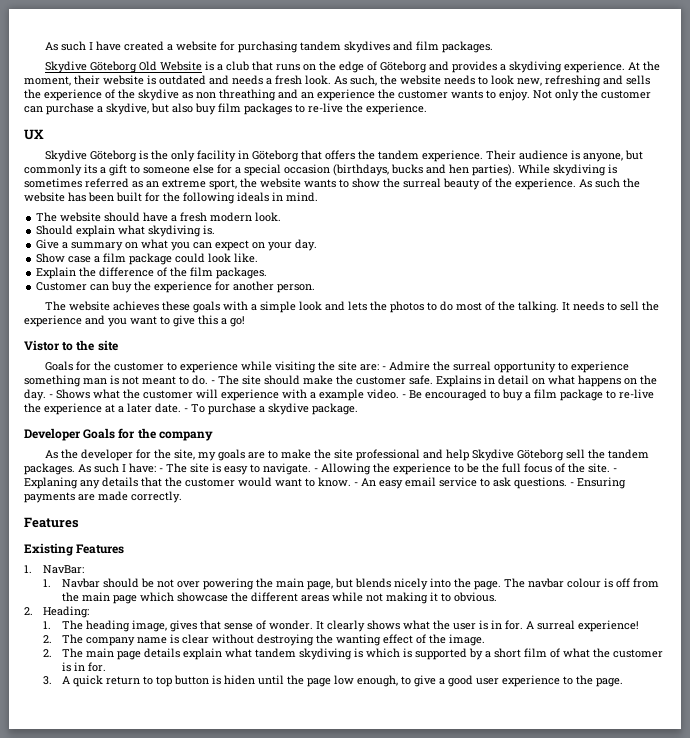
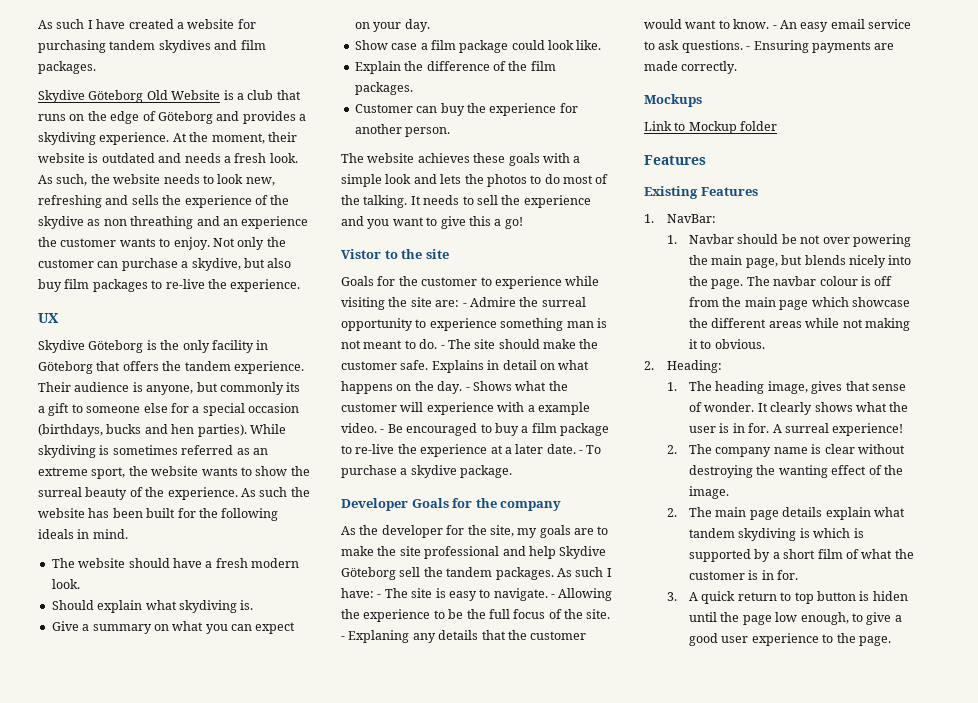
+ Mockups
+ Link to Mockup folder

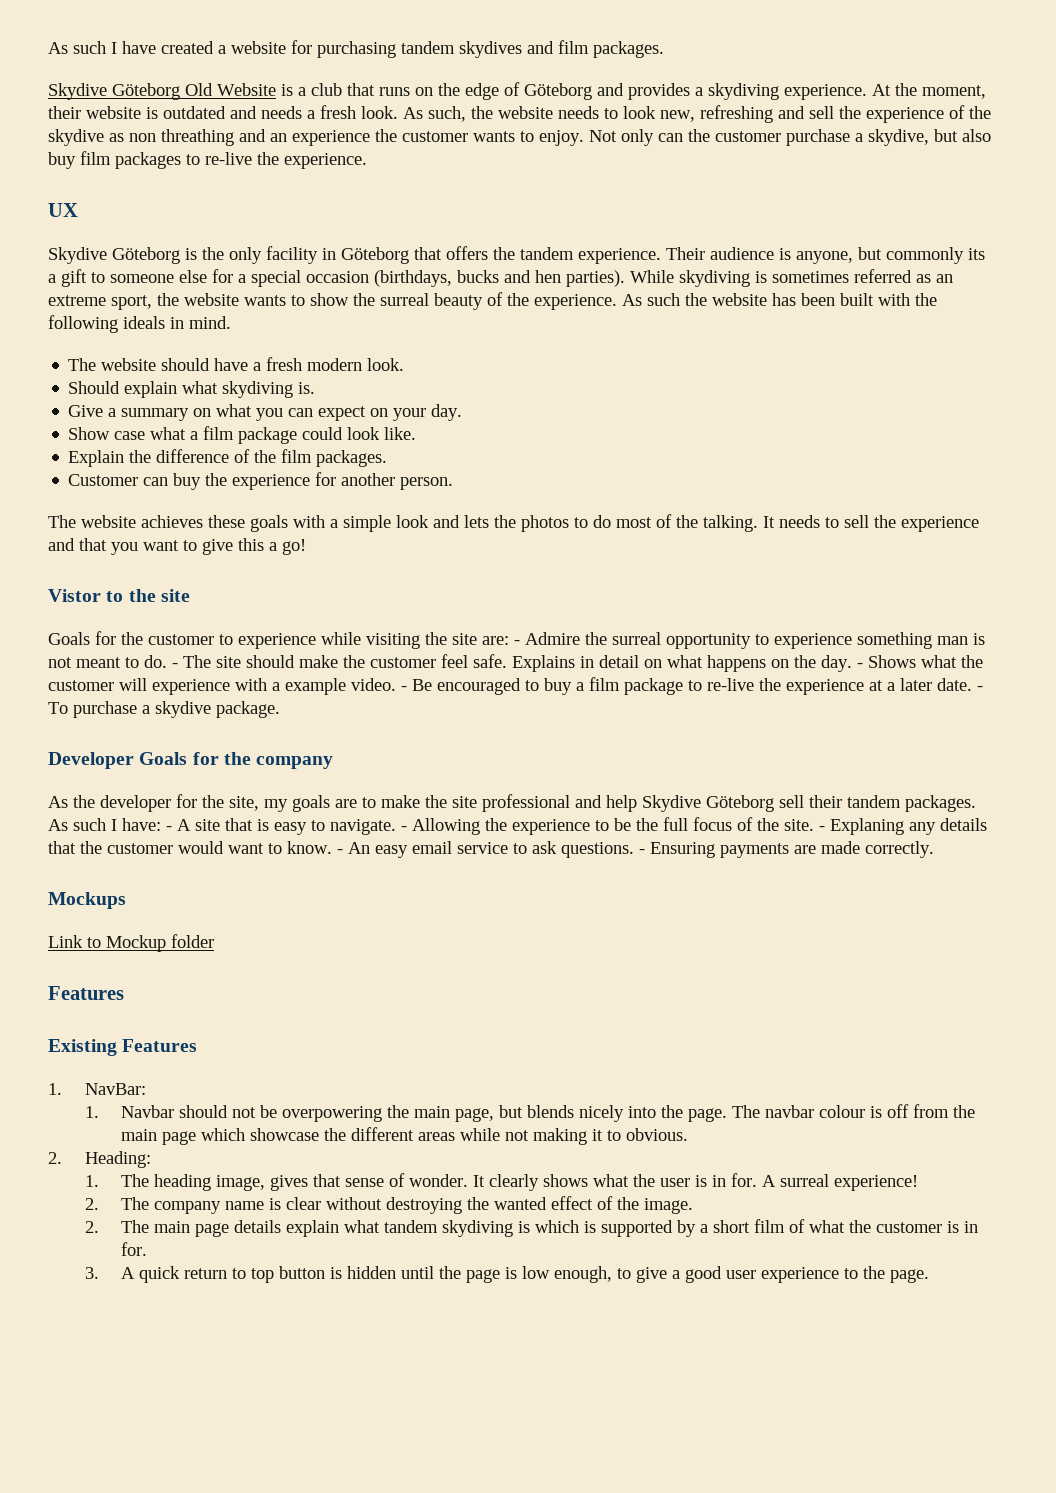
- As such, the website needs to look new, refreshing and sells the experience of the skydive as non threathing and an experience the customer wants to enjoy.
+ As such, the website needs to look new, refreshing and sell the experience of the skydive as non threathing and an experience the customer wants to enjoy.
- Not only the customer can purchase a skydive, but also buy film packages to re-live the experience.
+ Not only can the customer purchase a skydive, but also buy film packages to re-live the experience.
- As such the website has been built for the following ideals in mind.
+ As such the website has been built with the following ideals in mind.
- Show case a film package could look like.
+ Show case what a film package could look like.
- It needs to sell the experience and you want to give this a go!
+ It needs to sell the experience and that you want to give this a go!
- - The site should make the customer safe.
+ - The site should make the customer feel safe.
- As the developer for the site, my goals are to make the site professional and help Skydive Göteborg sell the tandem packages.
+ As the developer for the site, my goals are to make the site professional and help Skydive Göteborg sell their tandem packages.
- As such I have: - The site is easy to navigate.
+ As such I have: - A site that is easy to navigate.
- 1. Navbar should be not over powering the main page, but blends nicely into the page.
+ 1. Navbar should not be overpowering the main page, but blends nicely into the page.
- 2. The company name is clear without destroying the wanting effect of the image.
+ 2. The company name is clear without destroying the wanted effect of the image.
- 3. A quick return to top button is hiden until the page low enough, to give a good user experience to the page.
+ 3. A quick return to top button is hidden until the page is low enough, to give a good user experience to the page.

